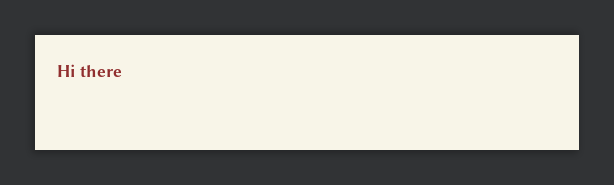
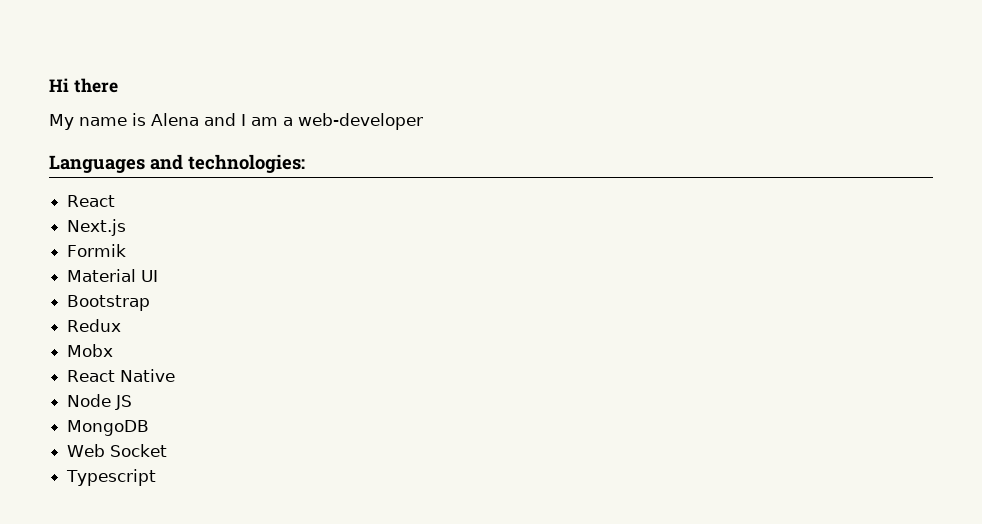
+ My name is Alena and I am a web-developer
+ Languages and technologies:
+ React
+ Next.js
+ Formik
+ Material UI
+ Bootstrap
+ Redux
+ Mobx
+ React Native
+ Node JS
+ MongoDB
+ Web Socket
+ Typescript

